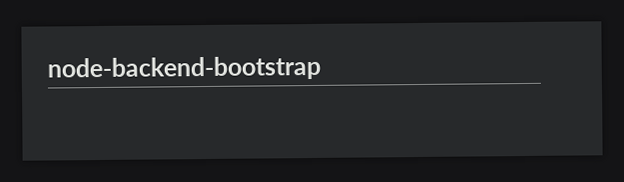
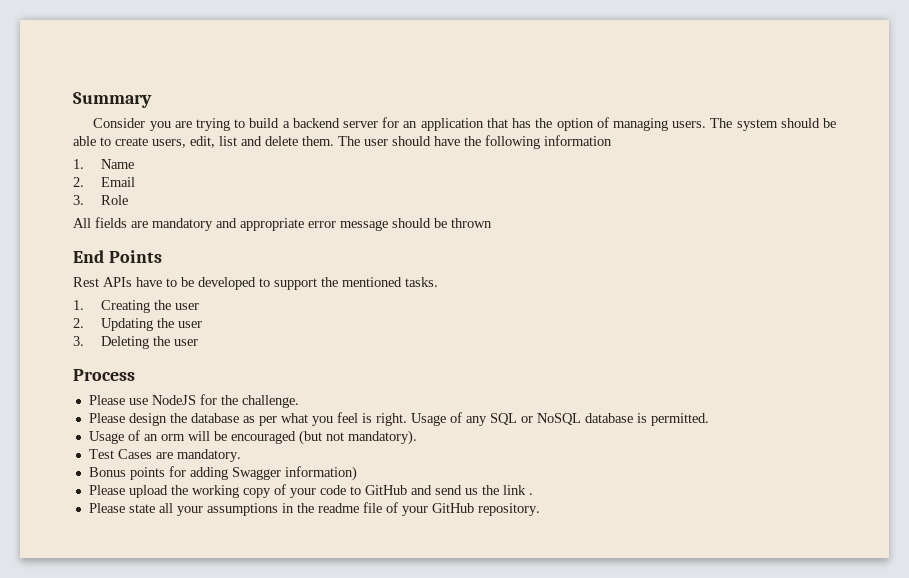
- node-backend-bootstrap
+ Summary
+ Consider you are trying to build a backend server for an application that has the option of managing users. The system should be able to create users, edit, list and delete them. The user should have the following information
+ 1. Name
+ 2. Email
+ 3. Role
+ All fields are mandatory and appropriate error message should be thrown
+ End Points
+ Rest APIs have to be developed to support the mentioned tasks.
+ 1. Creating the user
+ 2. Updating the user
+ 3. Deleting the user
+ Process
+ Please use NodeJS for the challenge.
+ Please design the database as per what you feel is right. Usage of any SQL or NoSQL database is permitted.
+ Usage of an orm will be encouraged (but not mandatory).
+ Test Cases are mandatory.
+ Bonus points for adding Swagger information)
+ Please upload the working copy of your code to GitHub and send us the link .
+ Please state all your assumptions in the readme file of your GitHub repository.

